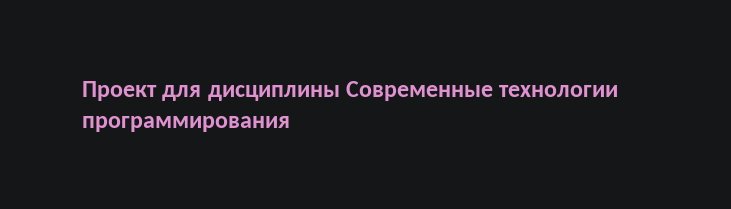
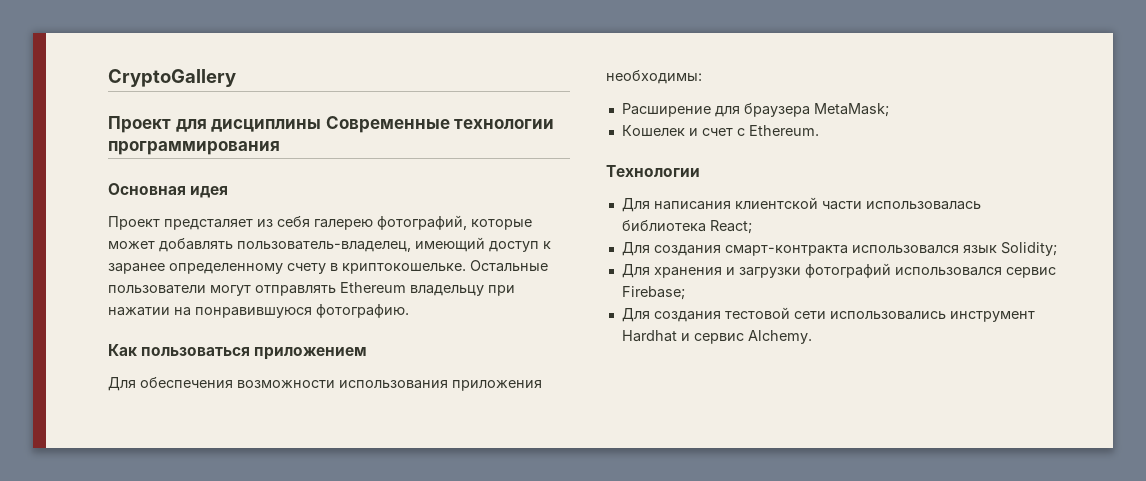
+ CryptoGallery
+ Основная идея
+ Проект предсталяет из себя галерею фотографий, которые может добавлять пользователь-владелец, имеющий доступ к заранее определенному счету в криптокошельке. Остальные пользователи могут отправлять Ethereum владельцу при нажатии на понравившуюся фотографию.
+ Как пользоваться приложением
+ Для обеспечения возможности использования приложения необходимы:
+ Расширение для браузера MetaMask;
+ Кошелек и счет с Ethereum.
+ Технологии
+ Для написания клиентской части использовалась библиотека React;
+ Для создания смарт-контракта использовался язык Solidity;
+ Для хранения и загрузки фотографий использовался сервис Firebase;
+ Для создания тестовой сети использовались инструмент Hardhat и сервис Alchemy.

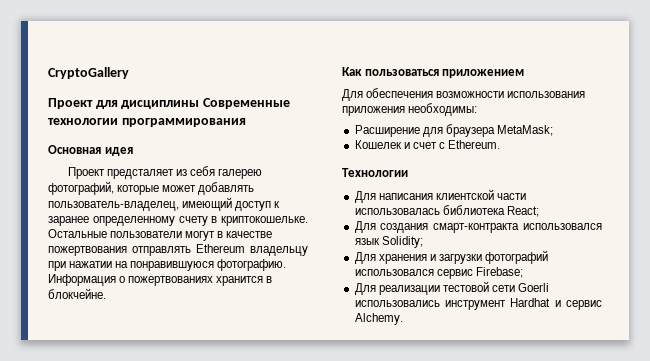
- Остальные пользователи могут отправлять Ethereum владельцу при нажатии на понравившуюся фотографию.
+ Остальные пользователи могут в качестве пожертвования отправлять Ethereum владельцу при нажатии на понравившуюся фотографию. Информация о пожертвованиях хранится в блокчейне.
- Для создания тестовой сети использовались инструмент Hardhat и сервис Alchemy.
+ Для реализации тестовой сети Goerli использовались инструмент Hardhat и сервис Alchemy.

